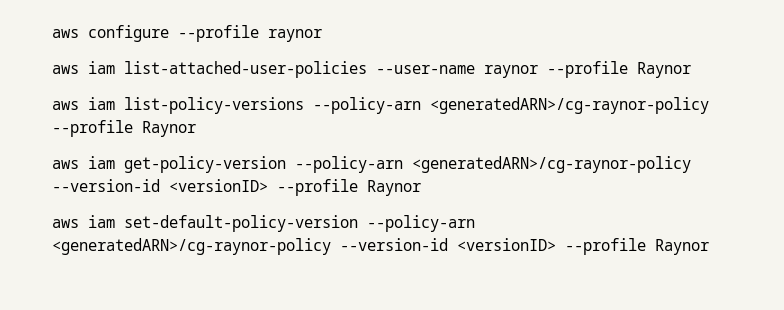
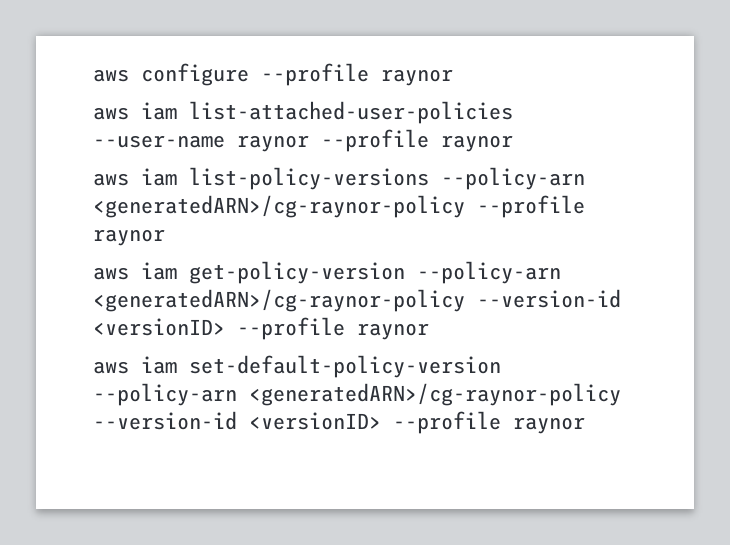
- aws iam list-attached-user-policies --user-name raynor --profile Raynor
+ aws iam list-attached-user-policies --user-name raynor --profile raynor
- aws iam list-policy-versions --policy-arn <generatedARN>/cg-raynor-policy --profile Raynor
+ aws iam list-policy-versions --policy-arn <generatedARN>/cg-raynor-policy --profile raynor
- aws iam get-policy-version --policy-arn <generatedARN>/cg-raynor-policy --version-id <versionID> --profile Raynor
+ aws iam get-policy-version --policy-arn <generatedARN>/cg-raynor-policy --version-id <versionID> --profile raynor
- aws iam set-default-policy-version --policy-arn <generatedARN>/cg-raynor-policy --version-id <versionID> --profile Raynor
+ aws iam set-default-policy-version --policy-arn <generatedARN>/cg-raynor-policy --version-id <versionID> --profile raynor

